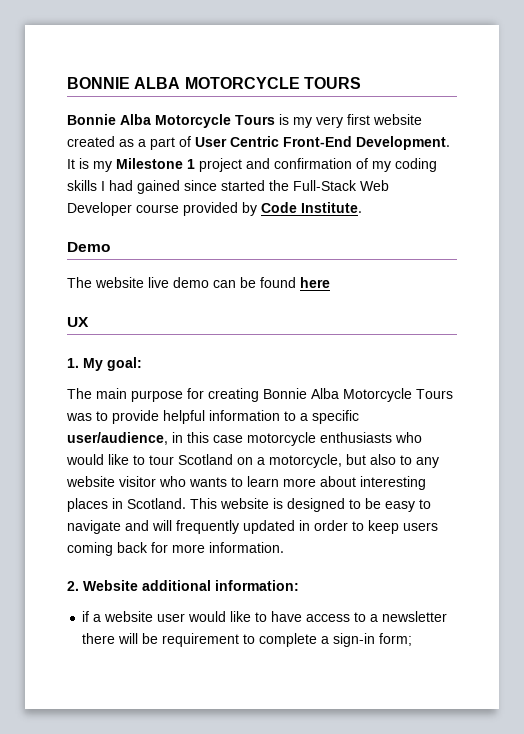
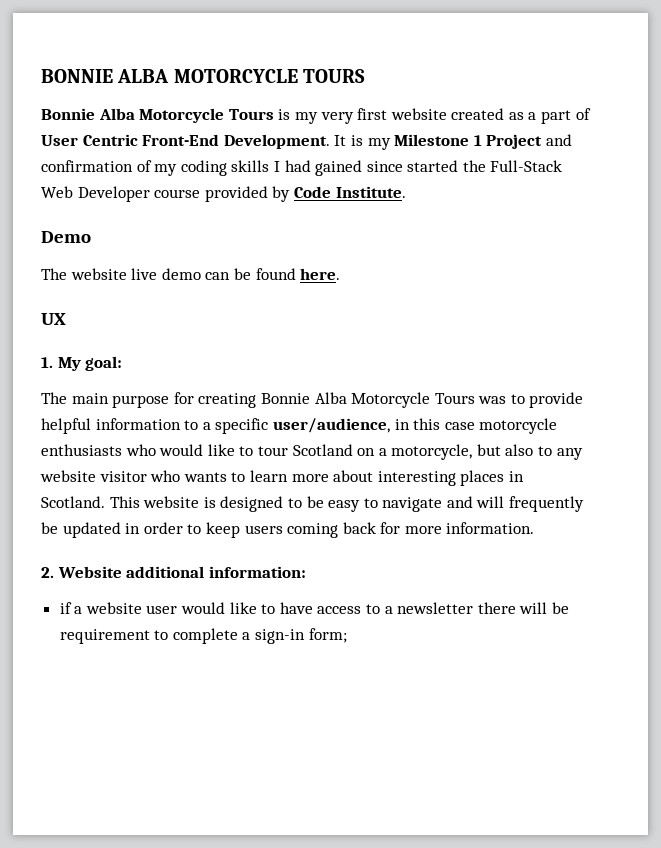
- It is my Milestone 1 project and confirmation of my coding skills I had gained since started the Full-Stack Web Developer course provided by Code Institute.
+ It is my Milestone 1 Project and confirmation of my coding skills I had gained since started the Full-Stack Web Developer course provided by Code Institute.
- The website live demo can be found here
+ The website live demo can be found here.
- This website is designed to be easy to navigate and will frequently updated in order to keep users coming back for more information.
+ This website is designed to be easy to navigate and will frequently be updated in order to keep users coming back for more information.

